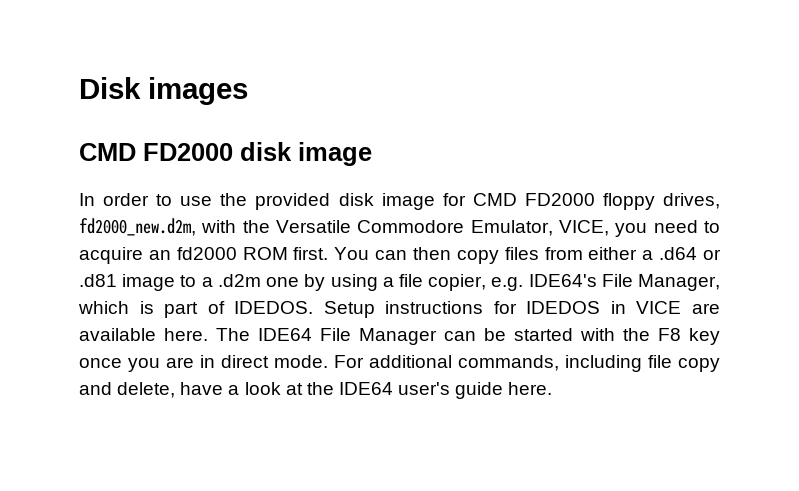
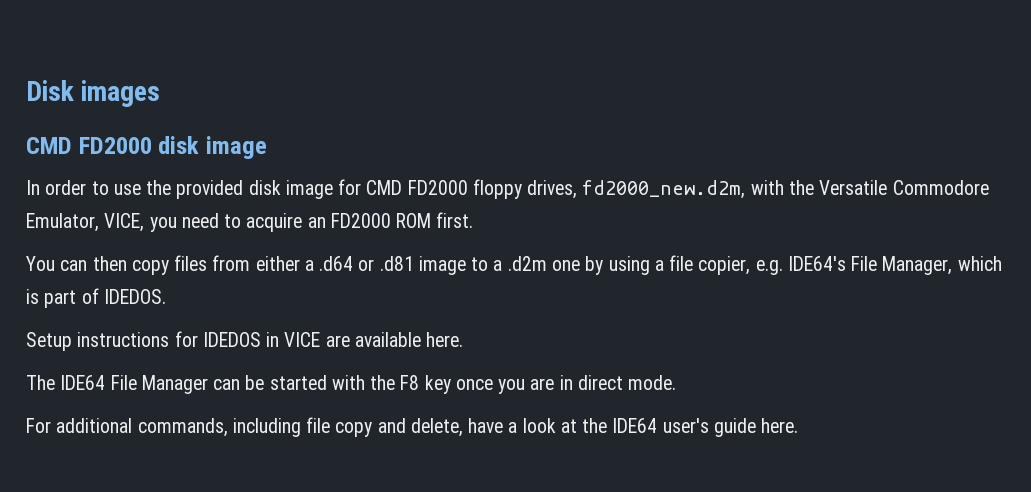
- In order to use the provided disk image for CMD FD2000 floppy drives, fd2000_new.d2m, with the Versatile Commodore Emulator, VICE, you need to acquire an fd2000 ROM first. You can then copy files from either a .d64 or .d81 image to a .d2m one by using a file copier, e.g. IDE64's File Manager, which is part of IDEDOS. Setup instructions for IDEDOS in VICE are available here. The IDE64 File Manager can be started with the F8 key once you are in direct mode. For additional commands, including file copy and delete, have a look at the IDE64 user's guide here.
+ In order to use the provided disk image for CMD FD2000 floppy drives, fd2000_new.d2m, with the Versatile Commodore Emulator, VICE, you need to acquire an FD2000 ROM first.
+ You can then copy files from either a .d64 or .d81 image to a .d2m one by using a file copier, e.g. IDE64's File Manager, which is part of IDEDOS.
+ Setup instructions for IDEDOS in VICE are available here.
+ The IDE64 File Manager can be started with the F8 key once you are in direct mode.
+ For additional commands, including file copy and delete, have a look at the IDE64 user's guide here.

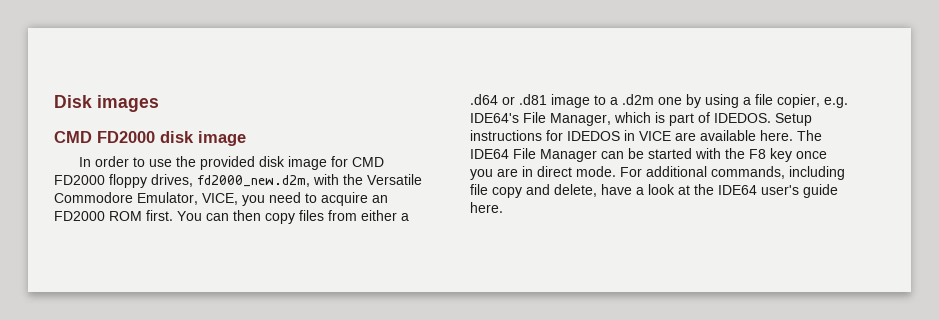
- In order to use the provided disk image for CMD FD2000 floppy drives, fd2000_new.d2m, with the Versatile Commodore Emulator, VICE, you need to acquire an FD2000 ROM first.
- You can then copy files from either a .d64 or .d81 image to a .d2m one by using a file copier, e.g. IDE64's File Manager, which is part of IDEDOS.
- Setup instructions for IDEDOS in VICE are available here.
- The IDE64 File Manager can be started with the F8 key once you are in direct mode.
- For additional commands, including file copy and delete, have a look at the IDE64 user's guide here.
+ In order to use the provided disk image for CMD FD2000 floppy drives, fd2000_new.d2m, with the Versatile Commodore Emulator, VICE, you need to acquire an FD2000 ROM first. You can then copy files from either a .d64 or .d81 image to a .d2m one by using a file copier, e.g. IDE64's File Manager, which is part of IDEDOS. Setup instructions for IDEDOS in VICE are available here. The IDE64 File Manager can be started with the F8 key once you are in direct mode. For additional commands, including file copy and delete, have a look at the IDE64 user's guide here.

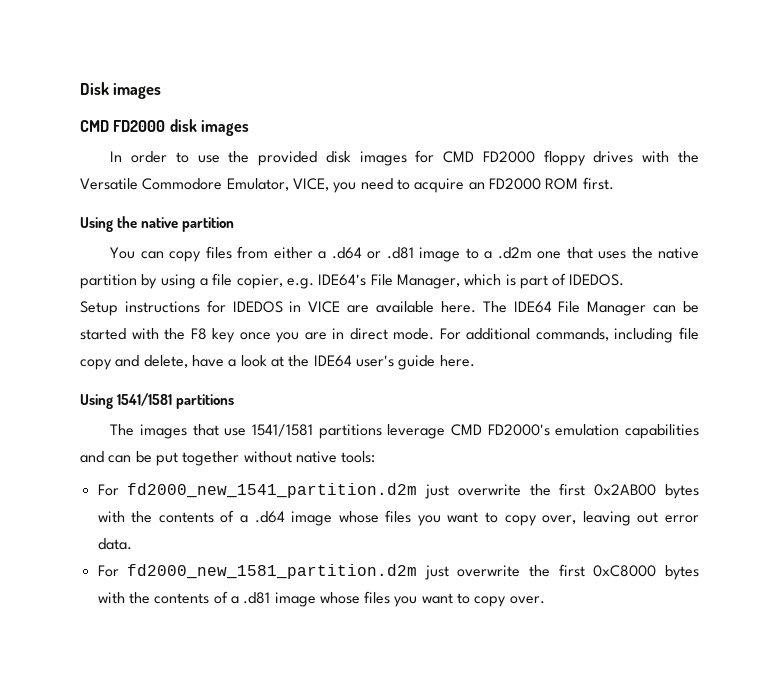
- CMD FD2000 disk image
+ CMD FD2000 disk images
- In order to use the provided disk image for CMD FD2000 floppy drives, fd2000_new.d2m, with the Versatile Commodore Emulator, VICE, you need to acquire an FD2000 ROM first. You can then copy files from either a .d64 or .d81 image to a .d2m one by using a file copier, e.g. IDE64's File Manager, which is part of IDEDOS. Setup instructions for IDEDOS in VICE are available here.
+ In order to use the provided disk images for CMD FD2000 floppy drives with the Versatile Commodore Emulator, VICE, you need to acquire an FD2000 ROM first.
+ Using the native partition
+ You can copy files from either a .d64 or .d81 image to a .d2m one that uses the native partition by using a file copier, e.g. IDE64's File Manager, which is part of IDEDOS.
+ Setup instructions for IDEDOS in VICE are available here.
+ Using 1541/1581 partitions
+ The images that use 1541/1581 partitions leverage CMD FD2000's emulation capabilities and can be put together without native tools:
+ For fd2000_new_1541_partition.d2m just overwrite the first 0x2AB00 bytes with the contents of a .d64 image whose files you want to copy over, leaving out error data.
+ For fd2000_new_1581_partition.d2m just overwrite the first 0xC8000 bytes with the contents of a .d81 image whose files you want to copy over.

